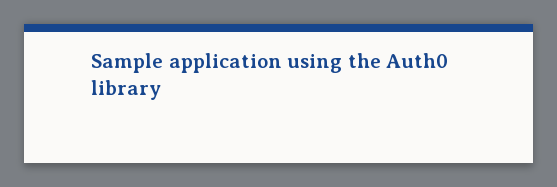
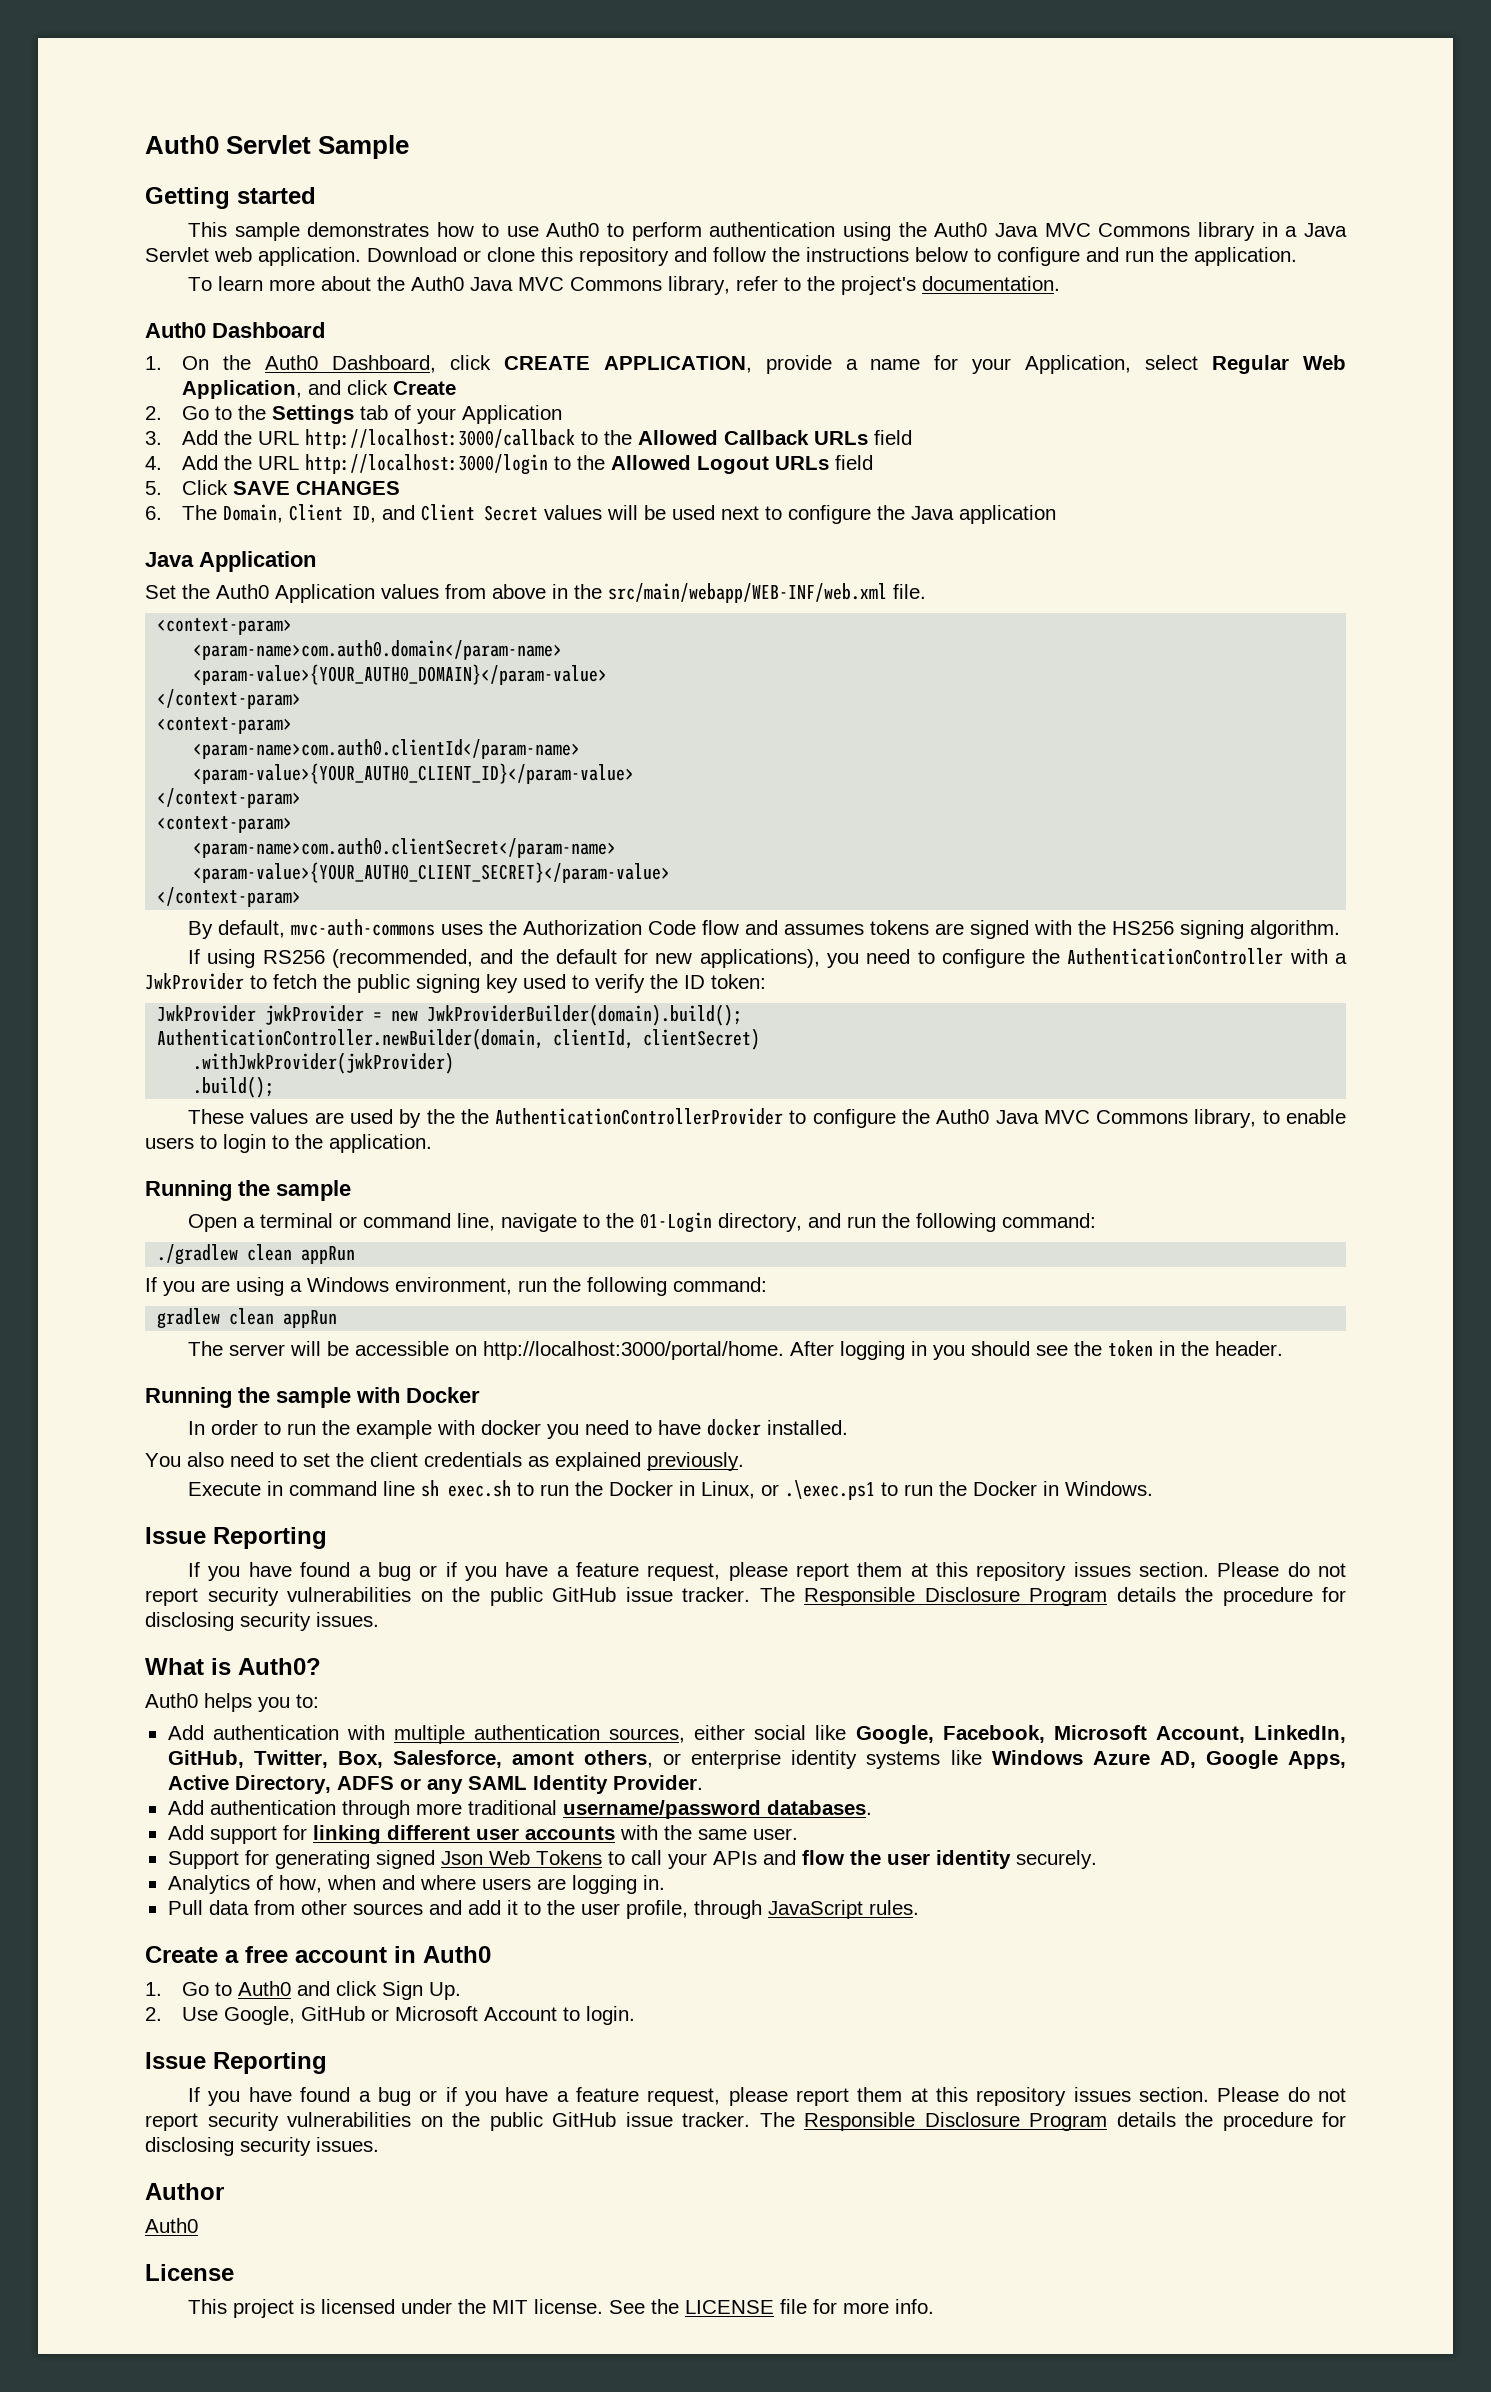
- Sample application using the Auth0 library
+ Auth0 Servlet Sample
+ Getting started
+ This sample demonstrates how to use Auth0 to perform authentication using the Auth0 Java MVC Commons library in a Java Servlet web application. Download or clone this repository and follow the instructions below to configure and run the application.
+ To learn more about the Auth0 Java MVC Commons library, refer to the project's documentation.
+ Auth0 Dashboard
+ 1. On the Auth0 Dashboard, click CREATE APPLICATION, provide a name for your Application, select Regular Web Application, and click Create
+ 2. Go to the Settings tab of your Application
+ 3. Add the URL http://localhost:3000/callback to the Allowed Callback URLs field
+ 4. Add the URL http://localhost:3000/login to the Allowed Logout URLs field
+ 5. Click SAVE CHANGES
+ 6. The Domain, Client ID, and Client Secret values will be used next to configure the Java application
+ Java Application
+ Set the Auth0 Application values from above in the src/main/webapp/WEB-INF/web.xml file.
+ <context-param>
+ <param-name>com.auth0.domain</param-name>
+ <param-value>{YOUR_AUTH0_DOMAIN}</param-value>
+ </context-param>
+ <context-param>
+ <param-name>com.auth0.clientId</param-name>
+ <param-value>{YOUR_AUTH0_CLIENT_ID}</param-value>
+ </context-param>
+ <context-param>
+ <param-name>com.auth0.clientSecret</param-name>
+ <param-value>{YOUR_AUTH0_CLIENT_SECRET}</param-value>
+ </context-param>
+ By default, mvc-auth-commons uses the Authorization Code flow and assumes tokens are signed with the HS256 signing algorithm.
+ If using RS256 (recommended, and the default for new applications), you need to configure the AuthenticationController with a JwkProvider to fetch the public signing key used to verify the ID token:
+ JwkProvider jwkProvider = new JwkProviderBuilder(domain).build();
+ AuthenticationController.newBuilder(domain, clientId, clientSecret)
+ .withJwkProvider(jwkProvider)
+ .build();
+ These values are used by the the AuthenticationControllerProvider to configure the Auth0 Java MVC Commons library, to enable users to login to the application.
+ Running the sample
+ Open a terminal or command line, navigate to the 01-Login directory, and run the following command:
+ ./gradlew clean appRun
+ If you are using a Windows environment, run the following command:
+ gradlew clean appRun
+ The server will be accessible on http://localhost:3000/portal/home. After logging in you should see the token in the header.
+ Running the sample with Docker
+ In order to run the example with docker you need to have docker installed.
+ You also need to set the client credentials as explained previously.
+ Execute in command line sh exec.sh to run the Docker in Linux, or .\exec.ps1 to run the Docker in Windows.
+ Issue Reporting
+ If you have found a bug or if you have a feature request, please report them at this repository issues section. Please do not report security vulnerabilities on the public GitHub issue tracker. The Responsible Disclosure Program details the procedure for disclosing security issues.
+ What is Auth0?
+ Auth0 helps you to:
+ Add authentication with multiple authentication sources, either social like Google, Facebook, Microsoft Account, LinkedIn, GitHub, Twitter, Box, Salesforce, amont others, or enterprise identity systems like Windows Azure AD, Google Apps, Active Directory, ADFS or any SAML Identity Provider.
+ Add authentication through more traditional username/password databases.
+ Add support for linking different user accounts with the same user.
+ Support for generating signed Json Web Tokens to call your APIs and flow the user identity securely.
+ Analytics of how, when and where users are logging in.
+ Pull data from other sources and add it to the user profile, through JavaScript rules.
+ Create a free account in Auth0
+ 1. Go to Auth0 and click Sign Up.
+ 2. Use Google, GitHub or Microsoft Account to login.
+ Issue Reporting
+ If you have found a bug or if you have a feature request, please report them at this repository issues section. Please do not report security vulnerabilities on the public GitHub issue tracker. The Responsible Disclosure Program details the procedure for disclosing security issues.
+ Author
+ Auth0
+ License
+ This project is licensed under the MIT license. See the LICENSE file for more info.

